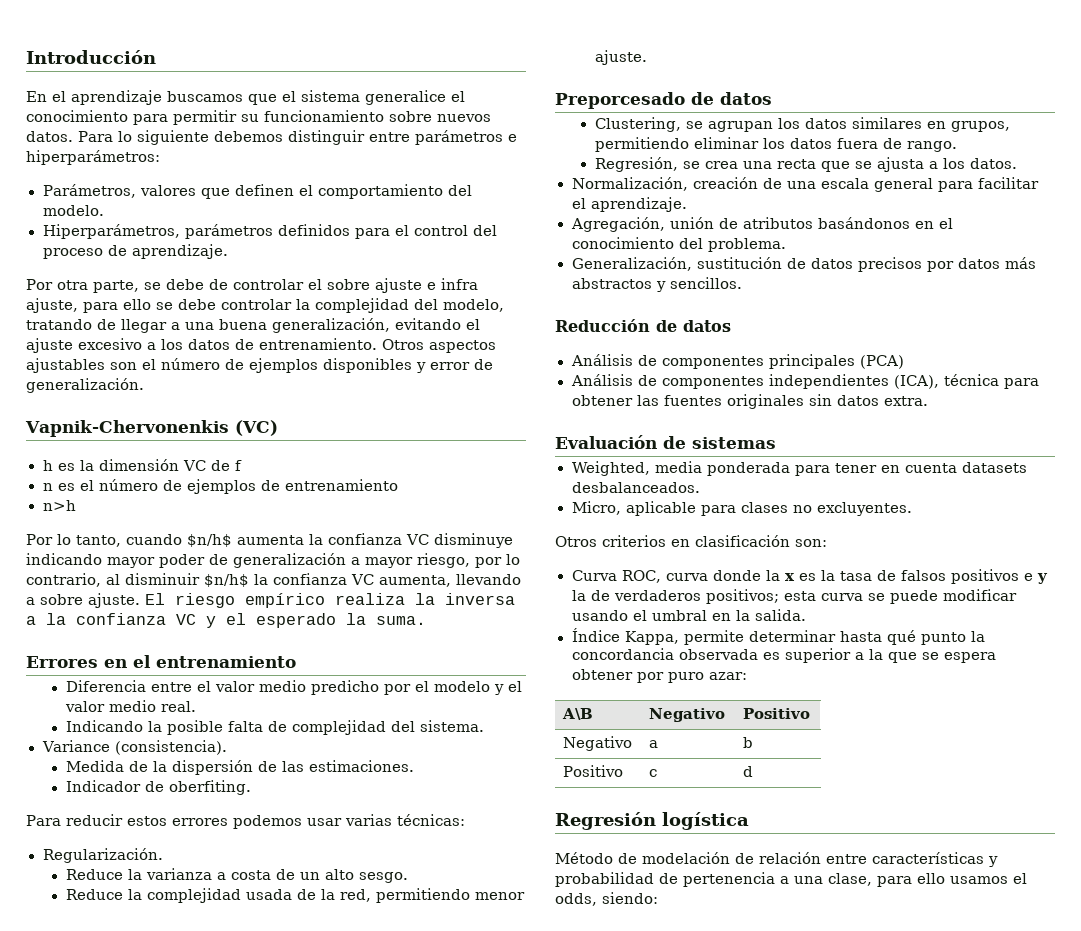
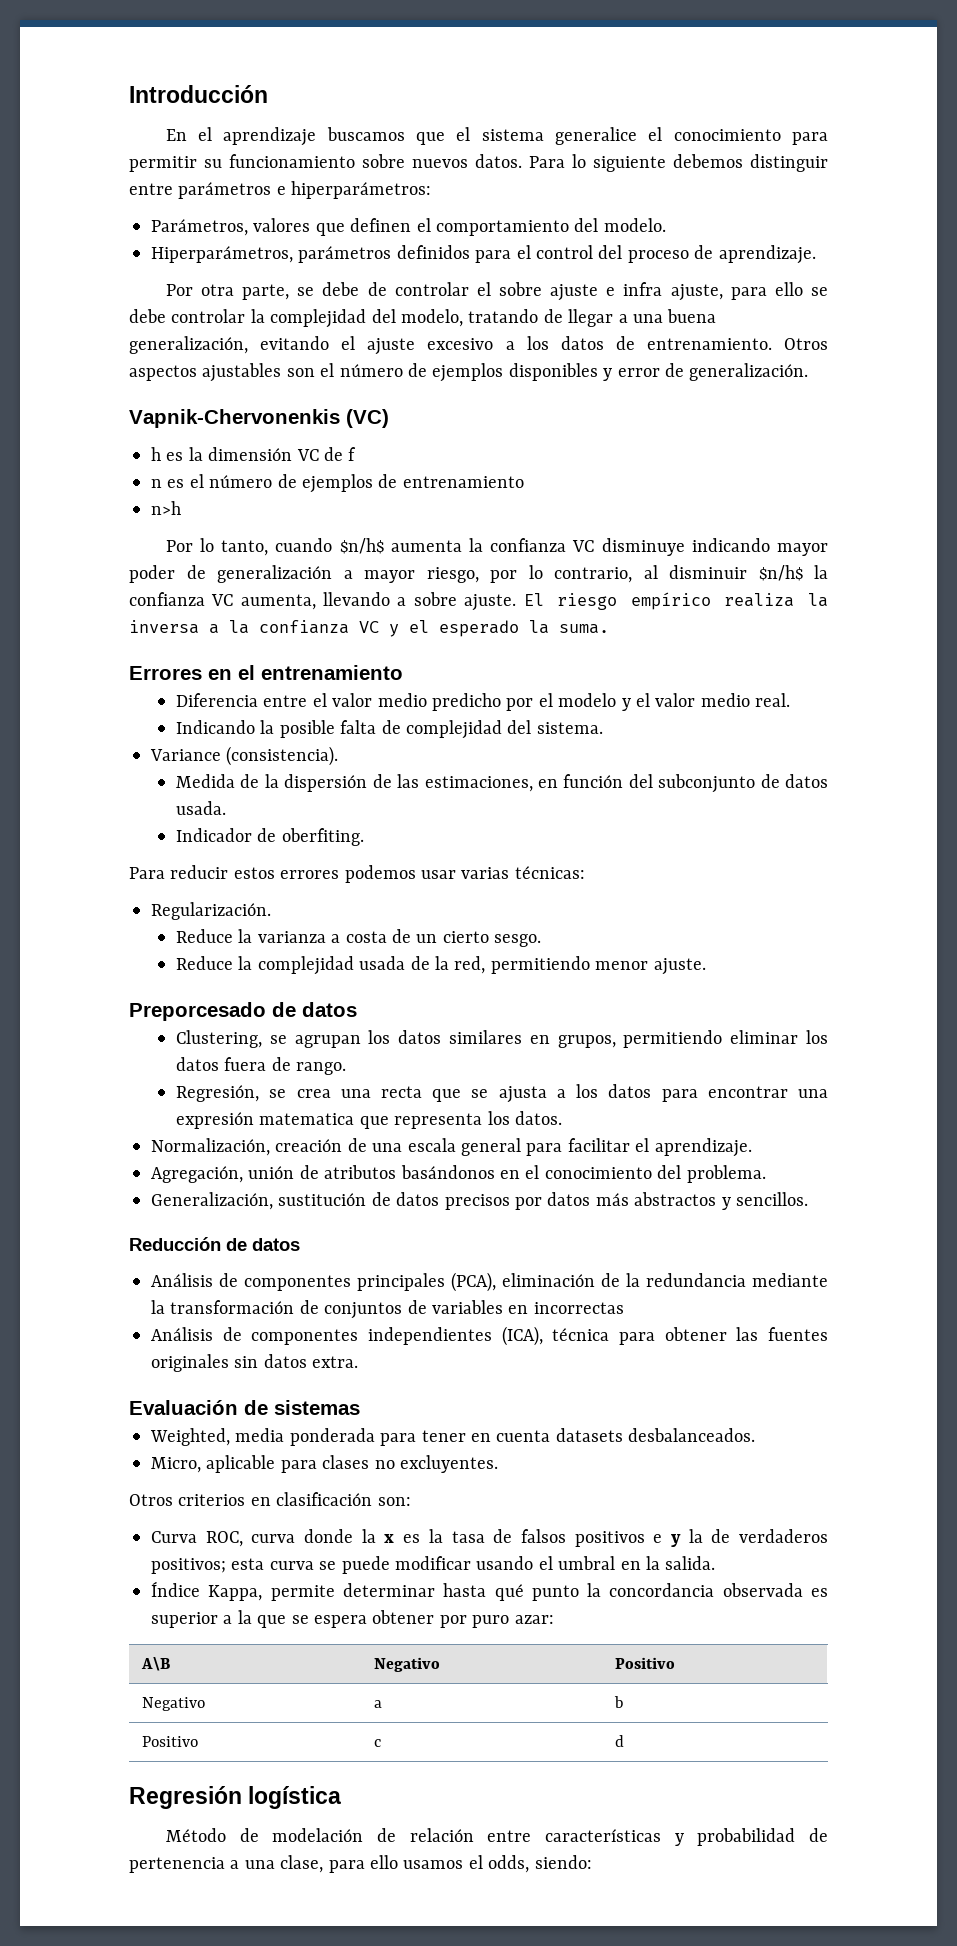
- Medida de la dispersión de las estimaciones.
+ Medida de la dispersión de las estimaciones, en función del subconjunto de datos usada.
- Reduce la varianza a costa de un alto sesgo.
+ Reduce la varianza a costa de un cierto sesgo.
- Regresión, se crea una recta que se ajusta a los datos.
+ Regresión, se crea una recta que se ajusta a los datos para encontrar una expresión matematica que representa los datos.
- Análisis de componentes principales (PCA)
+ Análisis de componentes principales (PCA), eliminación de la redundancia mediante la transformación de conjuntos de variables en incorrectas

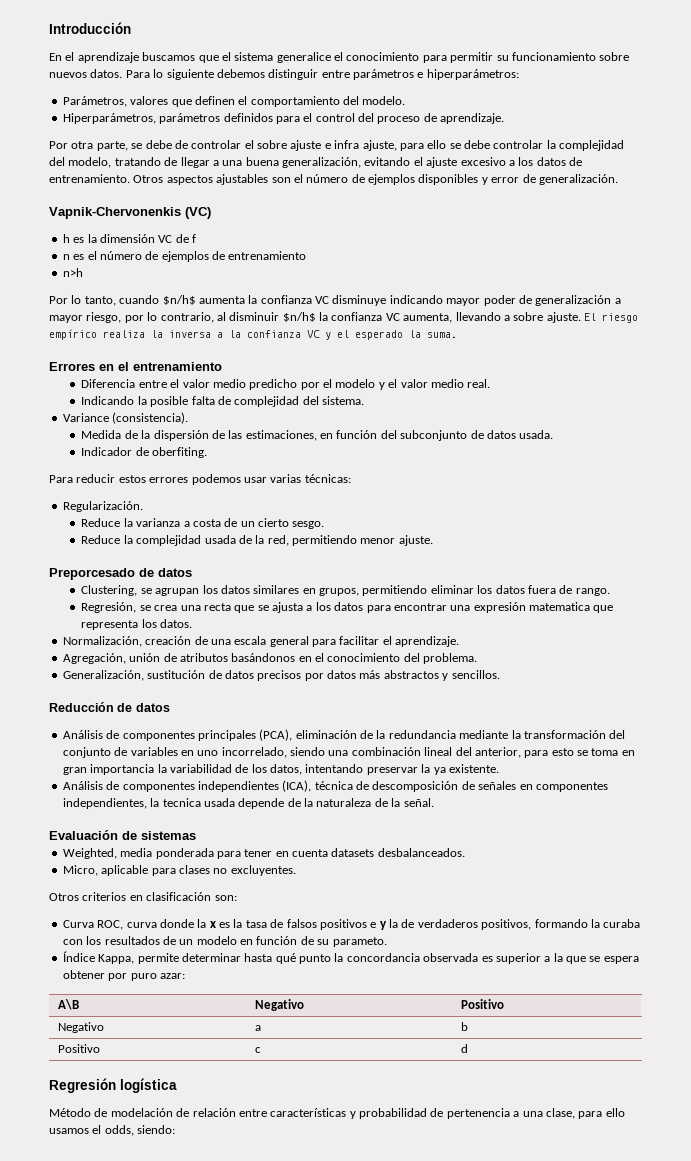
- Análisis de componentes principales (PCA), eliminación de la redundancia mediante la transformación de conjuntos de variables en incorrectas
+ Análisis de componentes principales (PCA), eliminación de la redundancia mediante la transformación del conjunto de variables en uno incorrelado, siendo una combinación lineal del anterior, para esto se toma en gran importancia la variabilidad de los datos, intentando preservar la ya existente.
- Análisis de componentes independientes (ICA), técnica para obtener las fuentes originales sin datos extra.
+ Análisis de componentes independientes (ICA), técnica de descomposición de señales en componentes independientes, la tecnica usada depende de la naturaleza de la señal.
- Curva ROC, curva donde la x es la tasa de falsos positivos e y la de verdaderos positivos; esta curva se puede modificar usando el umbral en la salida.
+ Curva ROC, curva donde la x es la tasa de falsos positivos e y la de verdaderos positivos, formando la curaba con los resultados de un modelo en función de su parameto.

